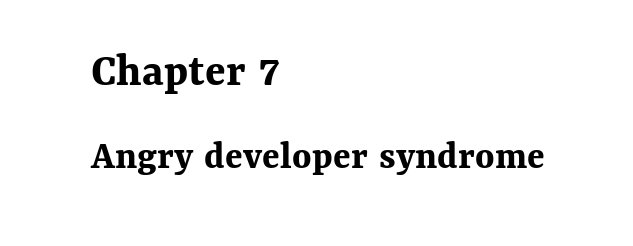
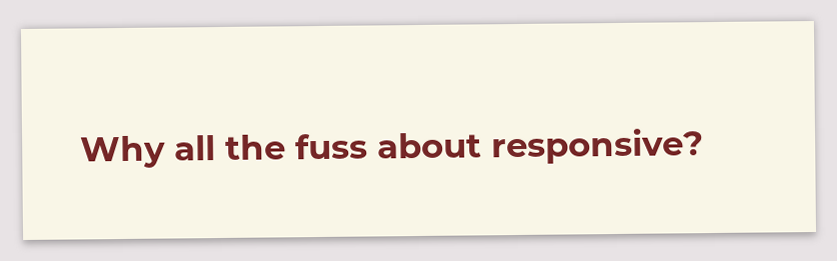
- Chapter 7
- Angry developer syndrome
+ Why all the fuss about responsive?

